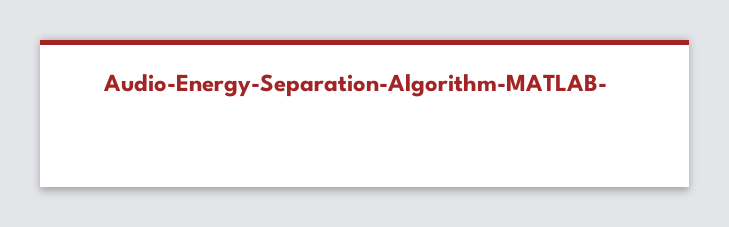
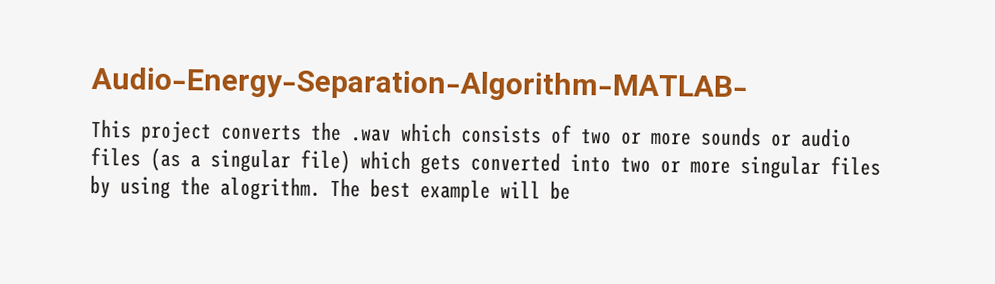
+ This project converts the .wav which consists of two or more sounds or audio files (as a singular file) which gets converted into two or more singular files by using the alogrithm. The best example will be

